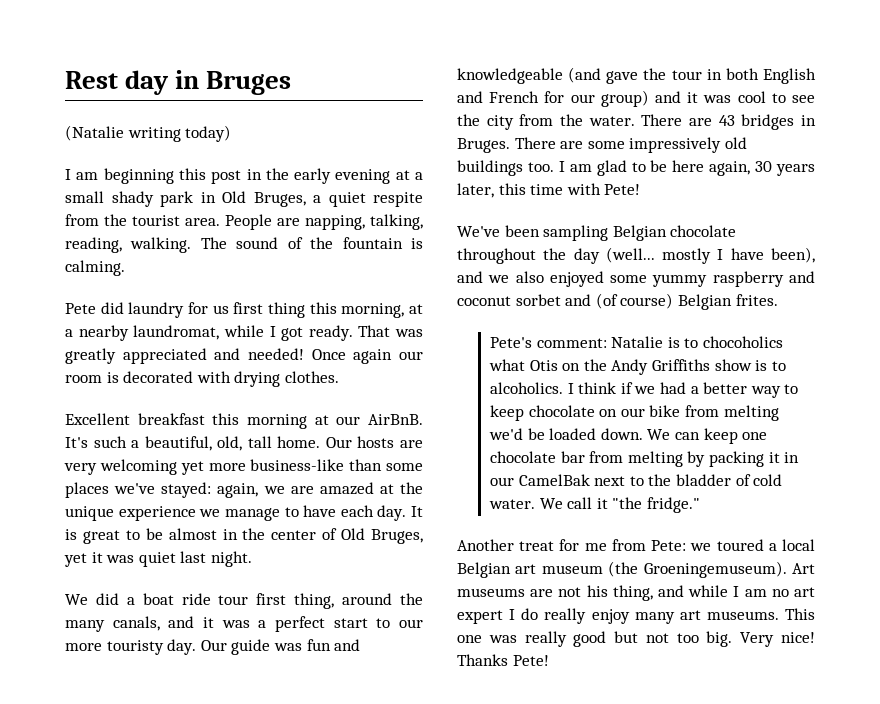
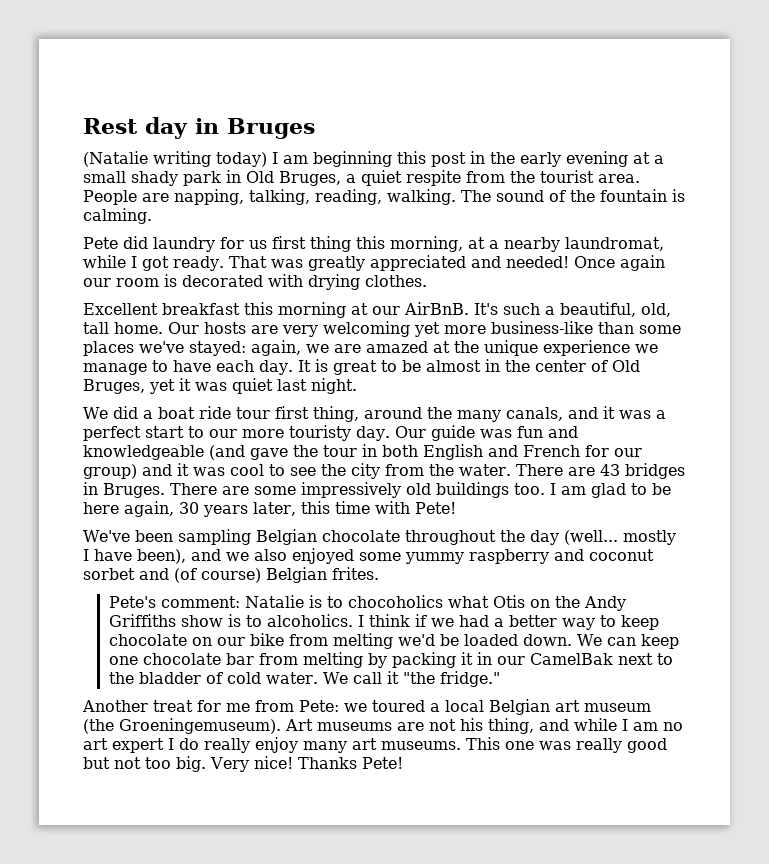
- (Natalie writing today)
- I am beginning this post in the early evening at a small shady park in Old Bruges, a quiet respite from the tourist area.
+ (Natalie writing today) I am beginning this post in the early evening at a small shady park in Old Bruges, a quiet respite from the tourist area.

